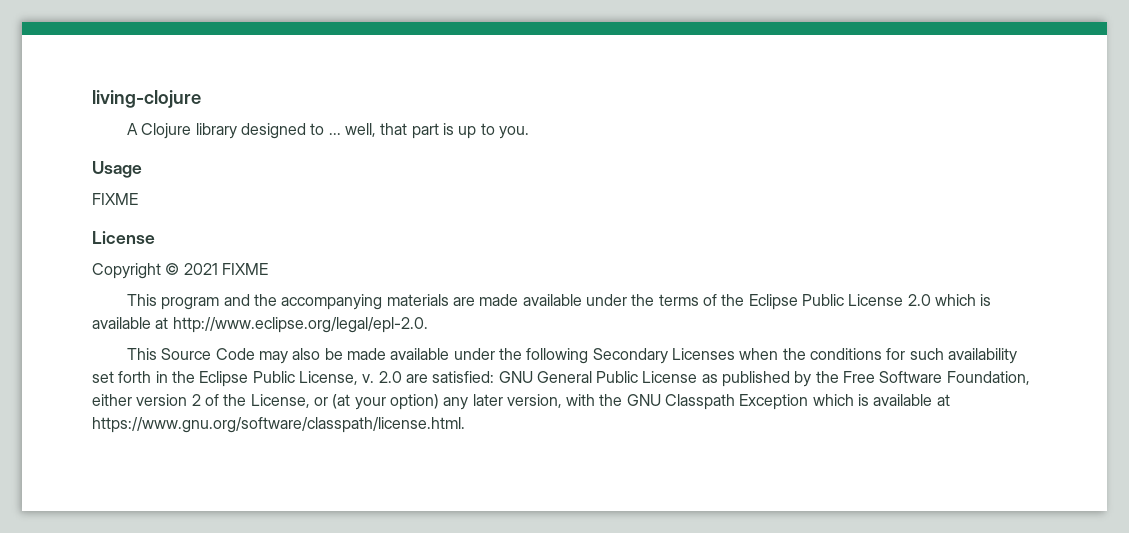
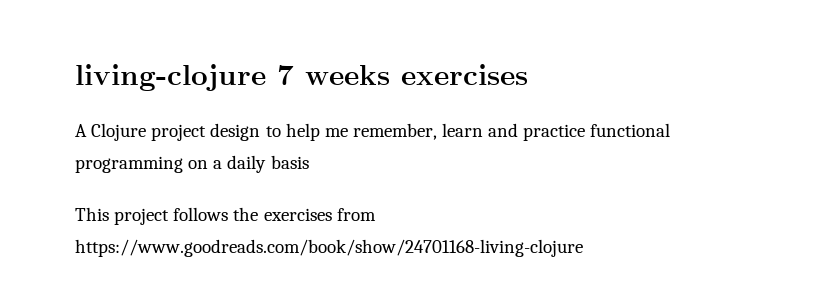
- living-clojure
+ living-clojure 7 weeks exercises
- A Clojure library designed to ... well, that part is up to you.
- Usage
- FIXME
- License
- Copyright © 2021 FIXME
- This program and the accompanying materials are made available under the terms of the Eclipse Public License 2.0 which is available at http://www.eclipse.org/legal/epl-2.0.
- This Source Code may also be made available under the following Secondary Licenses when the conditions for such availability set forth in the Eclipse Public License, v. 2.0 are satisfied: GNU General Public License as published by the Free Software Foundation, either version 2 of the License, or (at your option) any later version, with the GNU Classpath Exception which is available at https://www.gnu.org/software/classpath/license.html.
+ A Clojure project design to help me remember, learn and practice functional programming on a daily basis
+ This project follows the exercises from https://www.goodreads.com/book/show/24701168-living-clojure

